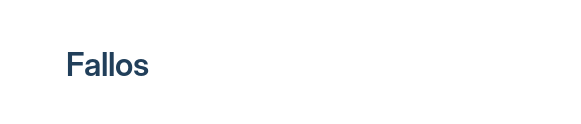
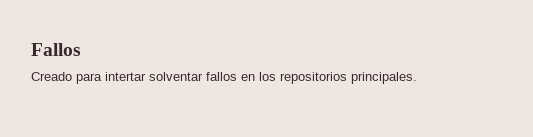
+ Creado para intertar solventar fallos en los repositorios principales.

